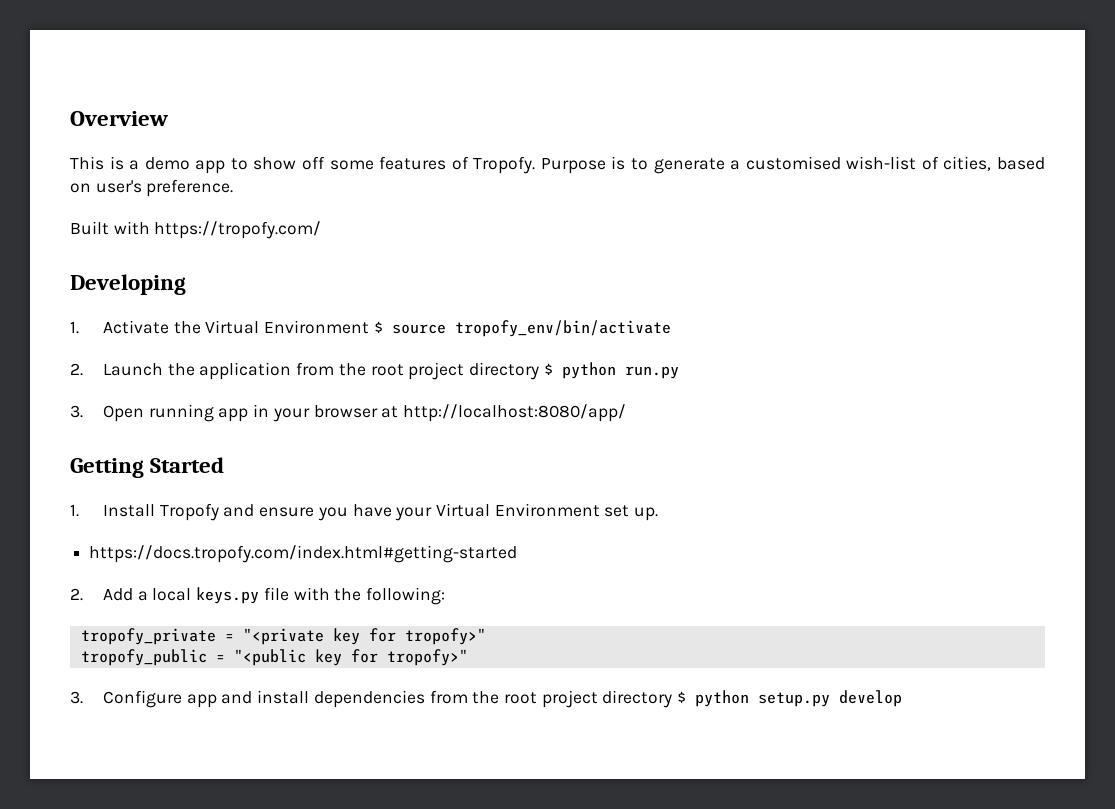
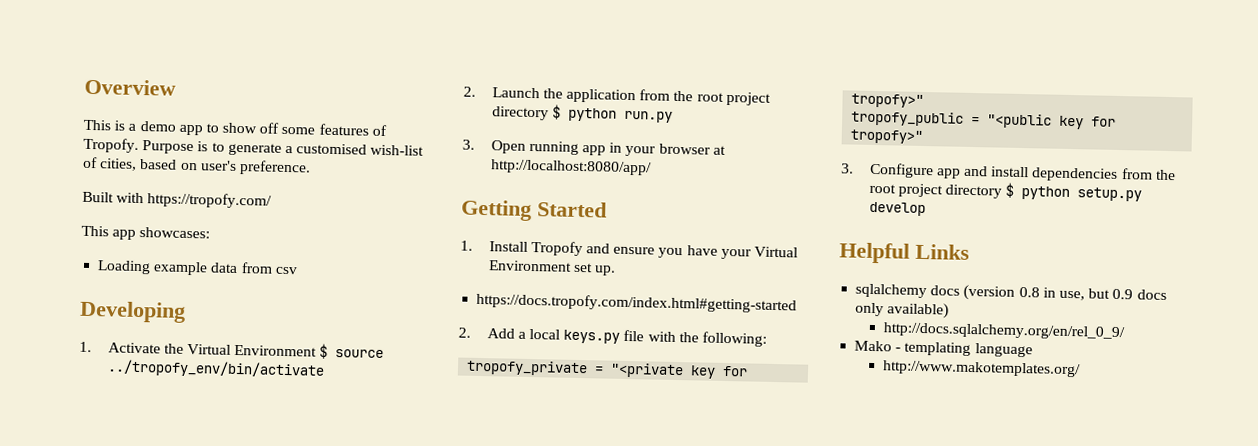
+ This app showcases:
+ Loading example data from csv
- 1. Activate the Virtual Environment $ source tropofy_env/bin/activate
+ 1. Activate the Virtual Environment $ source ../tropofy_env/bin/activate
+ Helpful Links
+ sqlalchemy docs (version 0.8 in use, but 0.9 docs only available)
+ http://docs.sqlalchemy.org/en/rel_0_9/
+ Mako - templating language
+ http://www.makotemplates.org/

